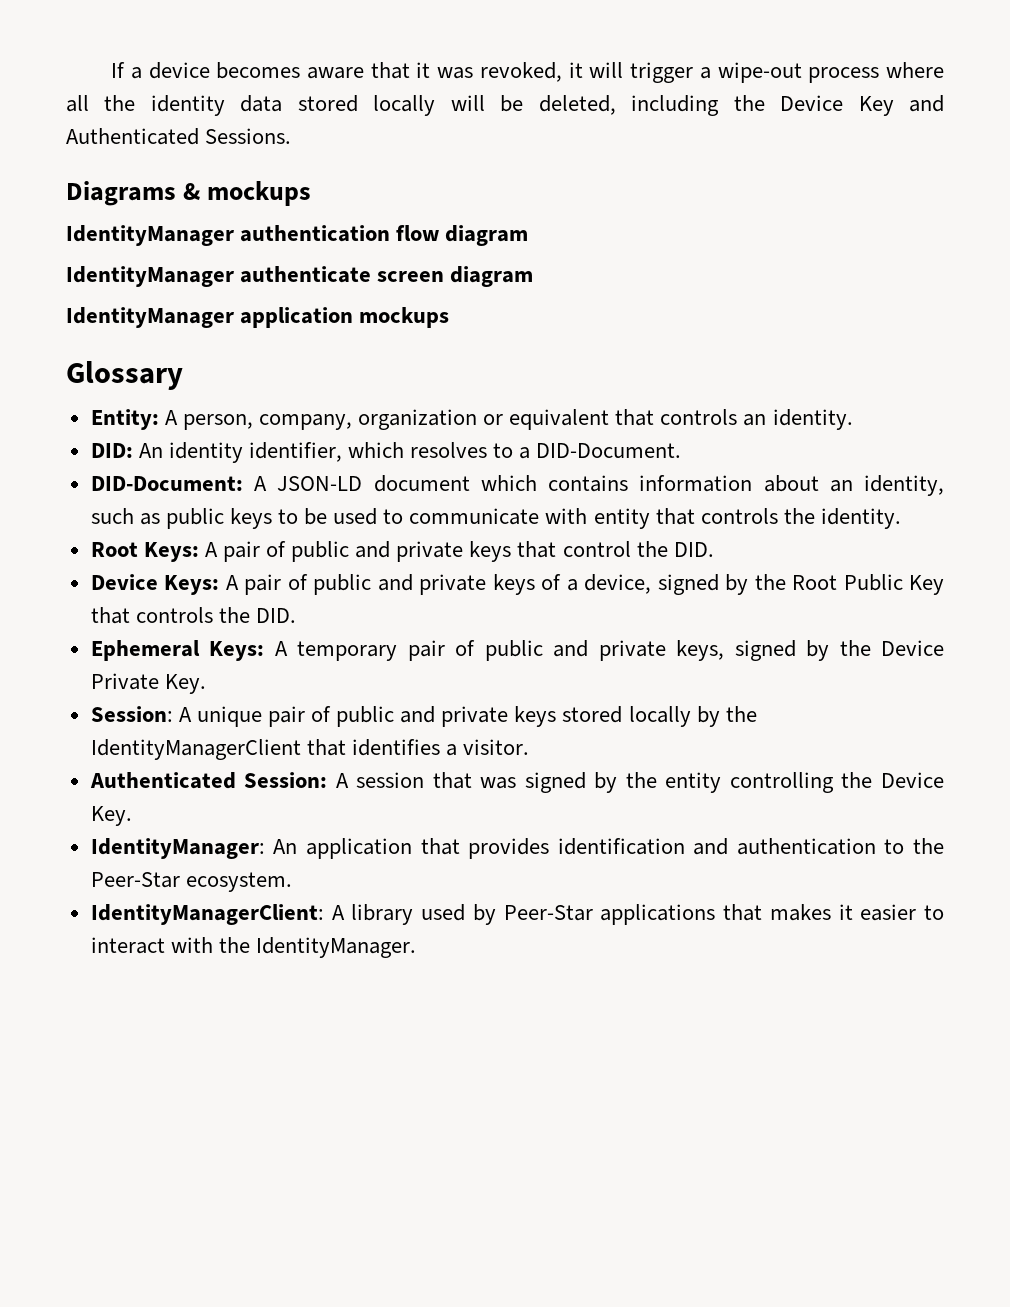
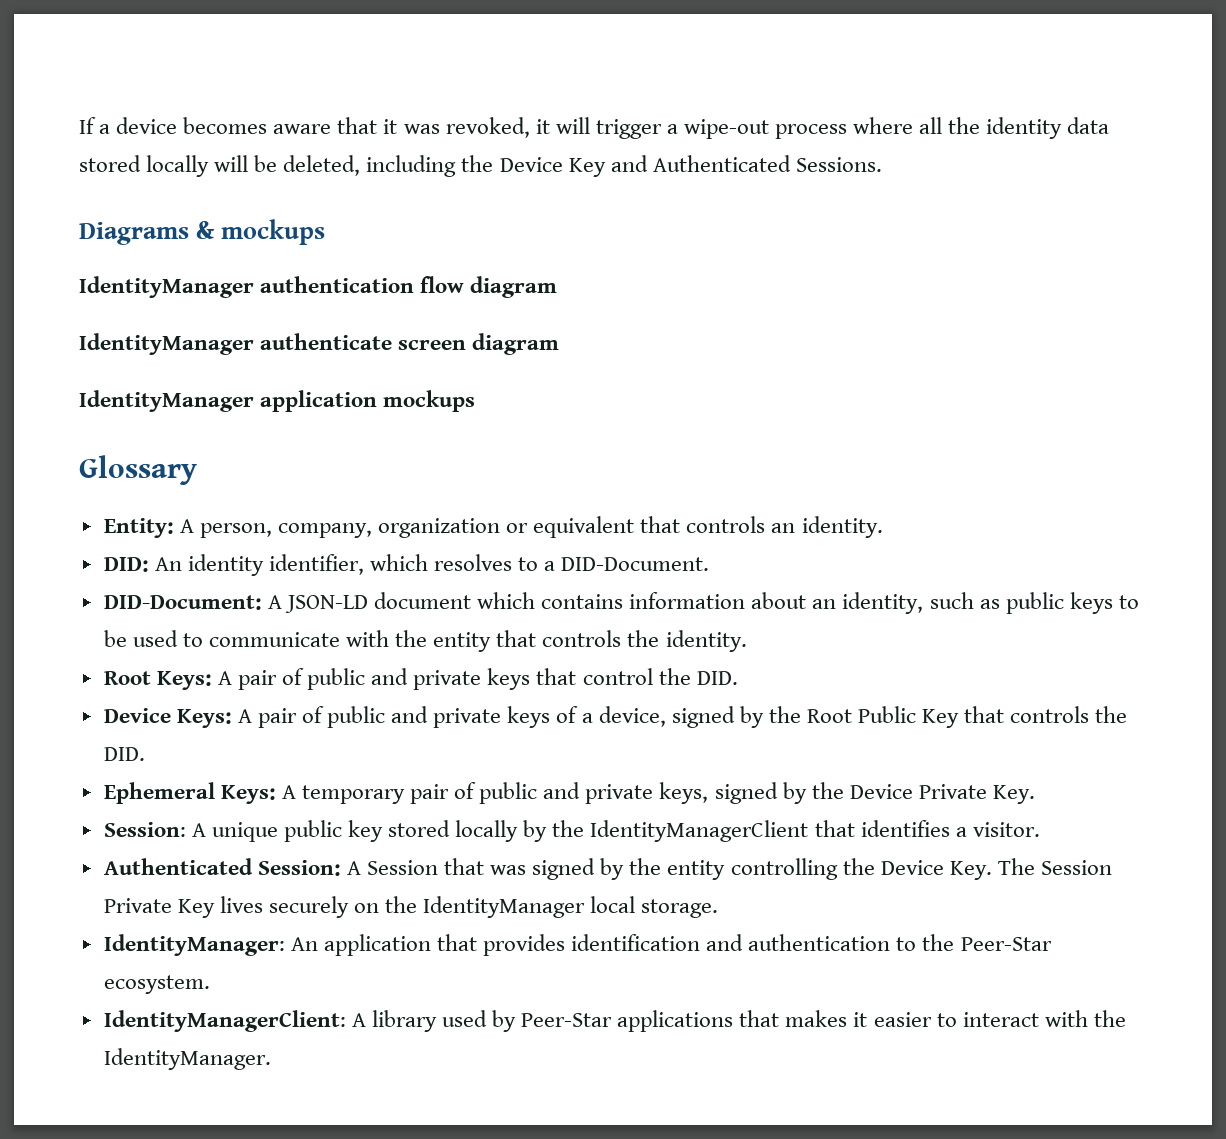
- DID-Document: A JSON-LD document which contains information about an identity, such as public keys to be used to communicate with entity that controls the identity.
+ DID-Document: A JSON-LD document which contains information about an identity, such as public keys to be used to communicate with the entity that controls the identity.
- Session: A unique pair of public and private keys stored locally by the IdentityManagerClient that identifies a visitor.
+ Session: A unique public key stored locally by the IdentityManagerClient that identifies a visitor.
- Authenticated Session: A session that was signed by the entity controlling the Device Key.
+ Authenticated Session: A Session that was signed by the entity controlling the Device Key. The Session Private Key lives securely on the IdentityManager local storage.

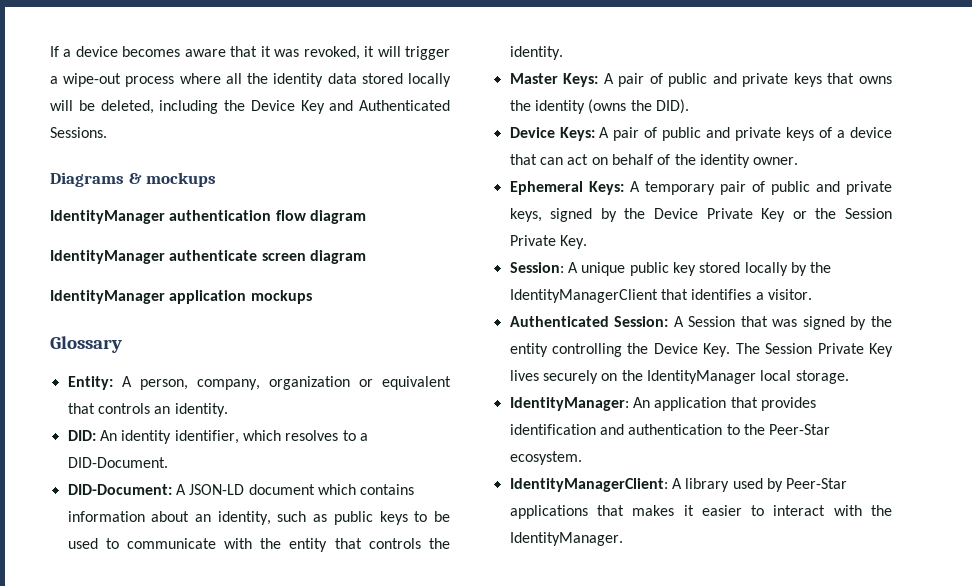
- Root Keys: A pair of public and private keys that control the DID.
+ Master Keys: A pair of public and private keys that owns the identity (owns the DID).
- Device Keys: A pair of public and private keys of a device, signed by the Root Public Key that controls the DID.
+ Device Keys: A pair of public and private keys of a device that can act on behalf of the identity owner.
- Ephemeral Keys: A temporary pair of public and private keys, signed by the Device Private Key.
+ Ephemeral Keys: A temporary pair of public and private keys, signed by the Device Private Key or the Session Private Key.

